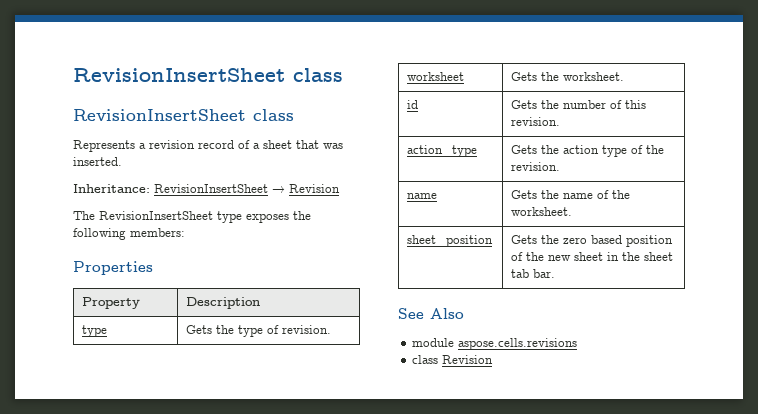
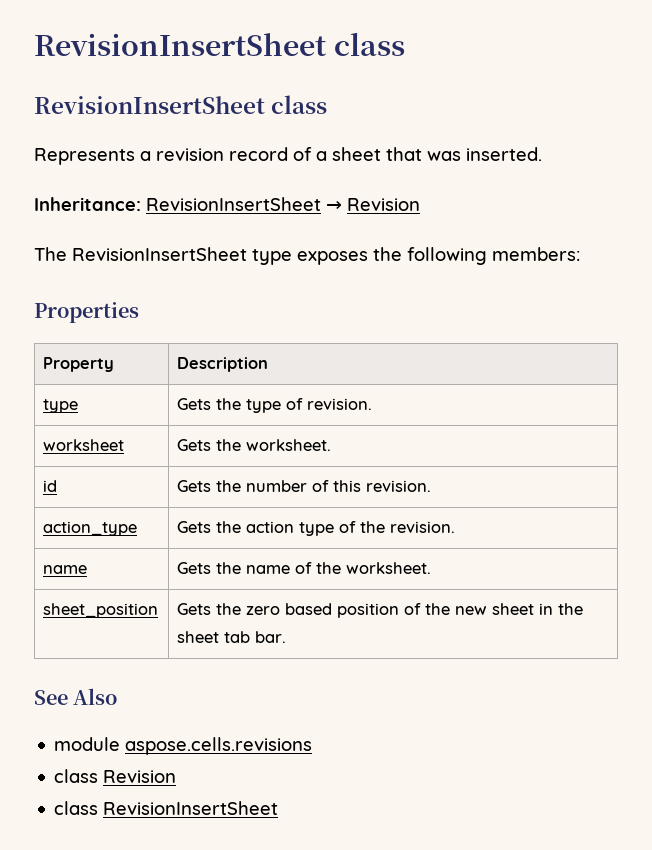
+ class RevisionInsertSheet

